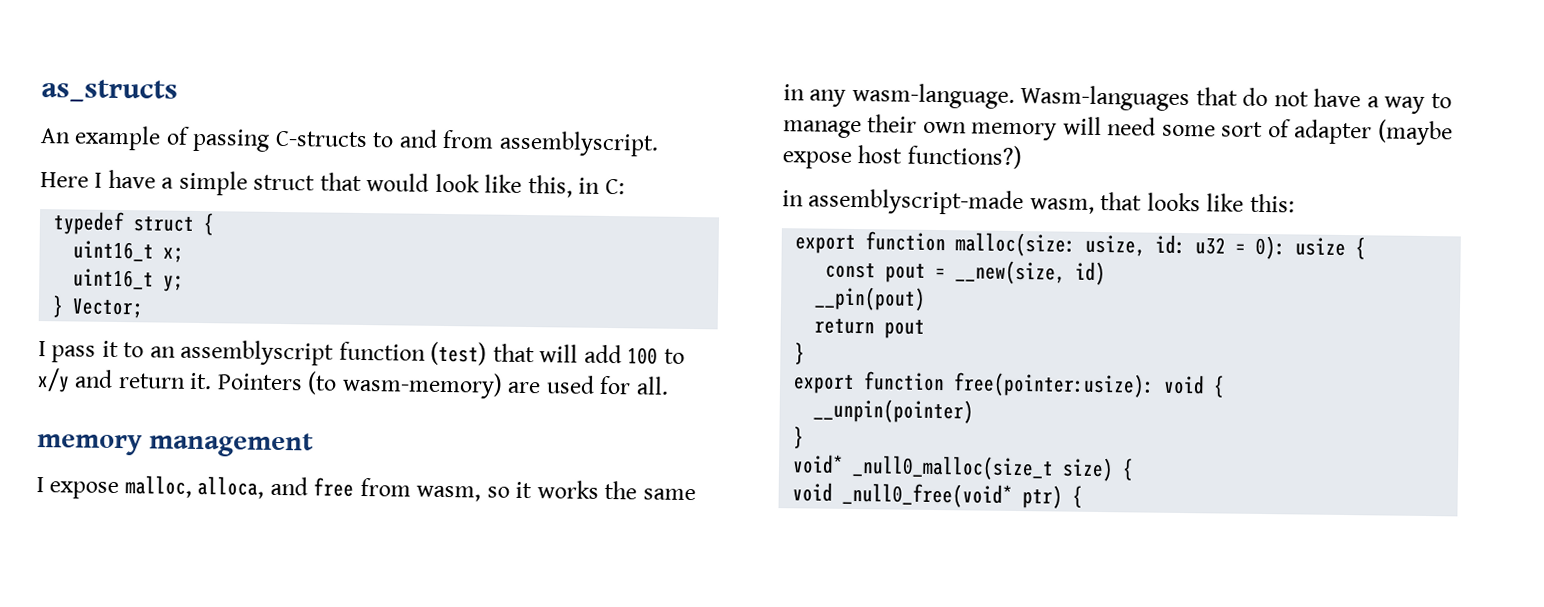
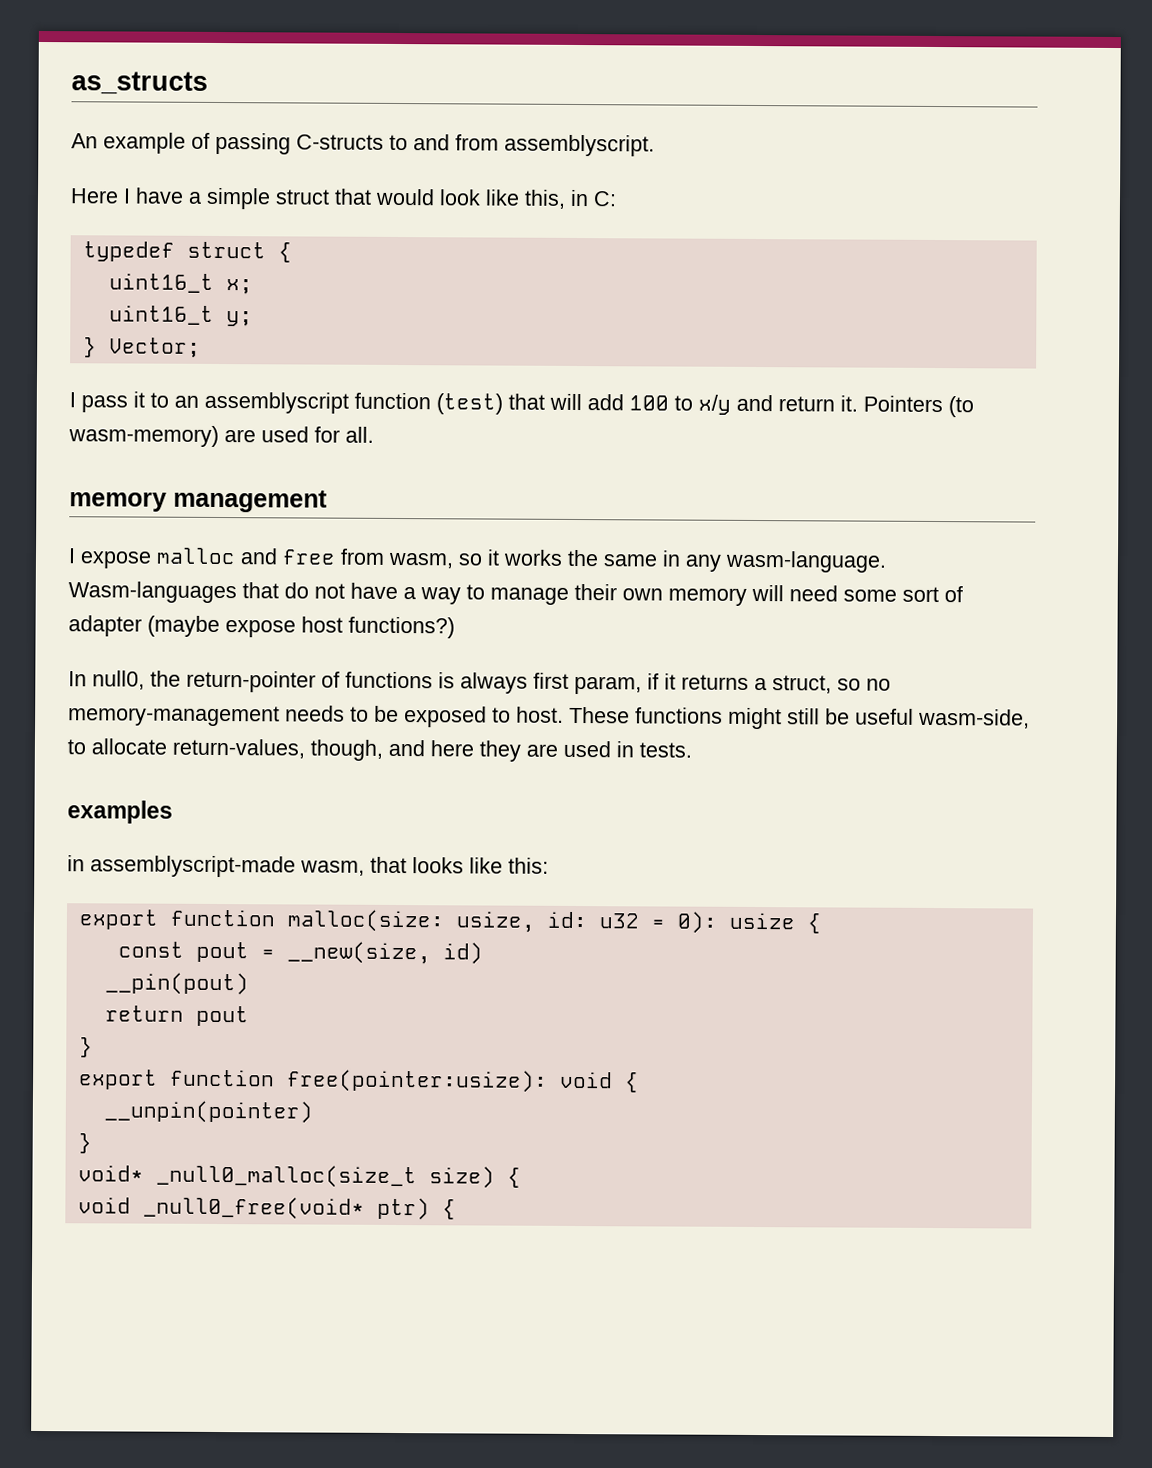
- I expose malloc, alloca, and free from wasm, so it works the same in any wasm-language.
+ I expose malloc and free from wasm, so it works the same in any wasm-language.
+ In null0, the return-pointer of functions is always first param, if it returns a struct, so no memory-management needs to be exposed to host. These functions might still be useful wasm-side, to allocate return-values, though, and here they are used in tests.
+ examples

